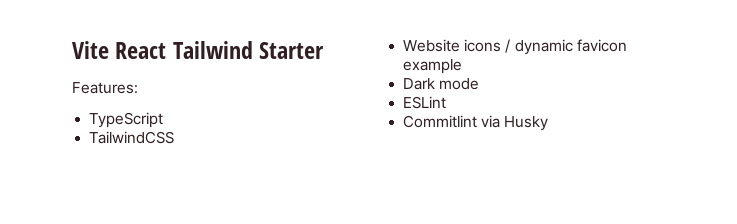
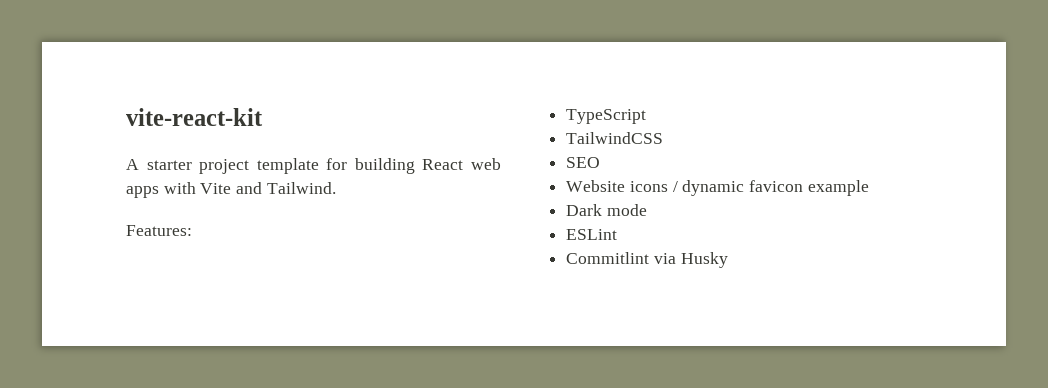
- Vite React Tailwind Starter
+ vite-react-kit
+ A starter project template for building React web apps with Vite and Tailwind.
+ SEO

